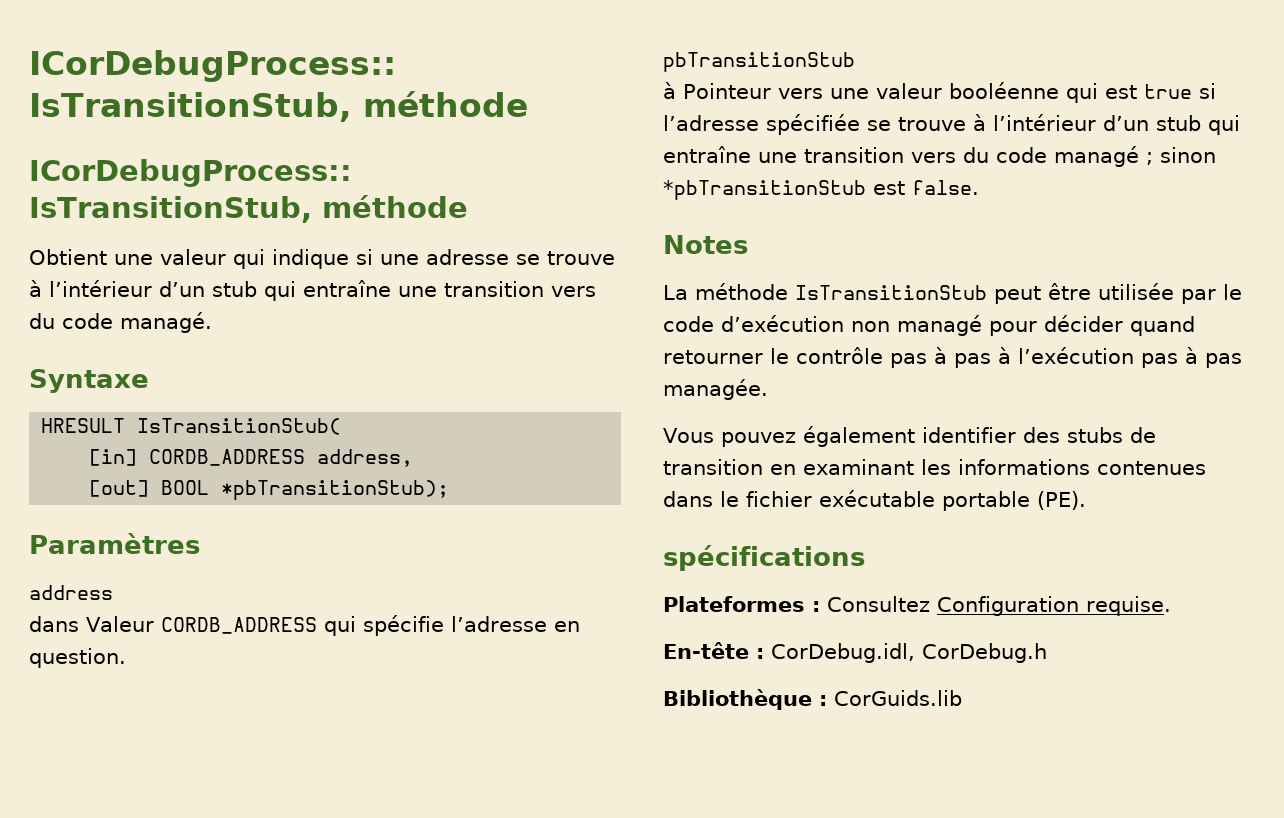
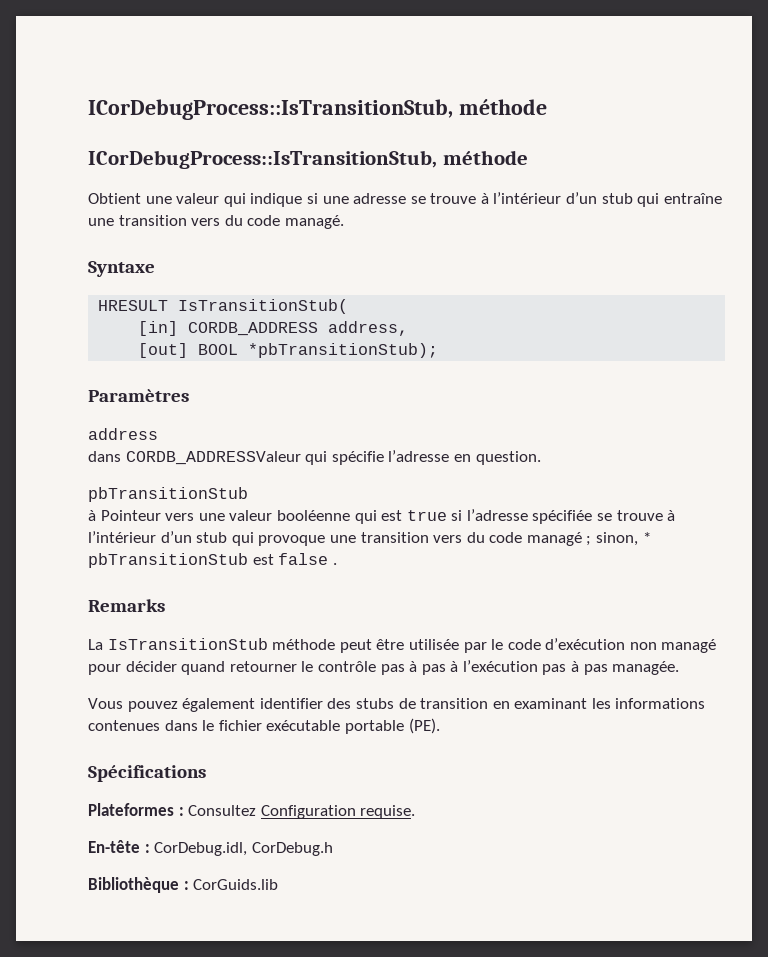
- dans Valeur CORDB_ADDRESS qui spécifie l’adresse en question.
+ dans CORDB_ADDRESSValeur qui spécifie l’adresse en question.
- à Pointeur vers une valeur booléenne qui est true si l’adresse spécifiée se trouve à l’intérieur d’un stub qui entraîne une transition vers du code managé ; sinon *pbTransitionStub est false.
- Notes
+ à Pointeur vers une valeur booléenne qui est true si l’adresse spécifiée se trouve à l’intérieur d’un stub qui provoque une transition vers du code managé ; sinon, * pbTransitionStub est false .
+ Remarks
- La méthode IsTransitionStub peut être utilisée par le code d’exécution non managé pour décider quand retourner le contrôle pas à pas à l’exécution pas à pas managée.
+ La IsTransitionStub méthode peut être utilisée par le code d’exécution non managé pour décider quand retourner le contrôle pas à pas à l’exécution pas à pas managée.
- spécifications
+ Spécifications

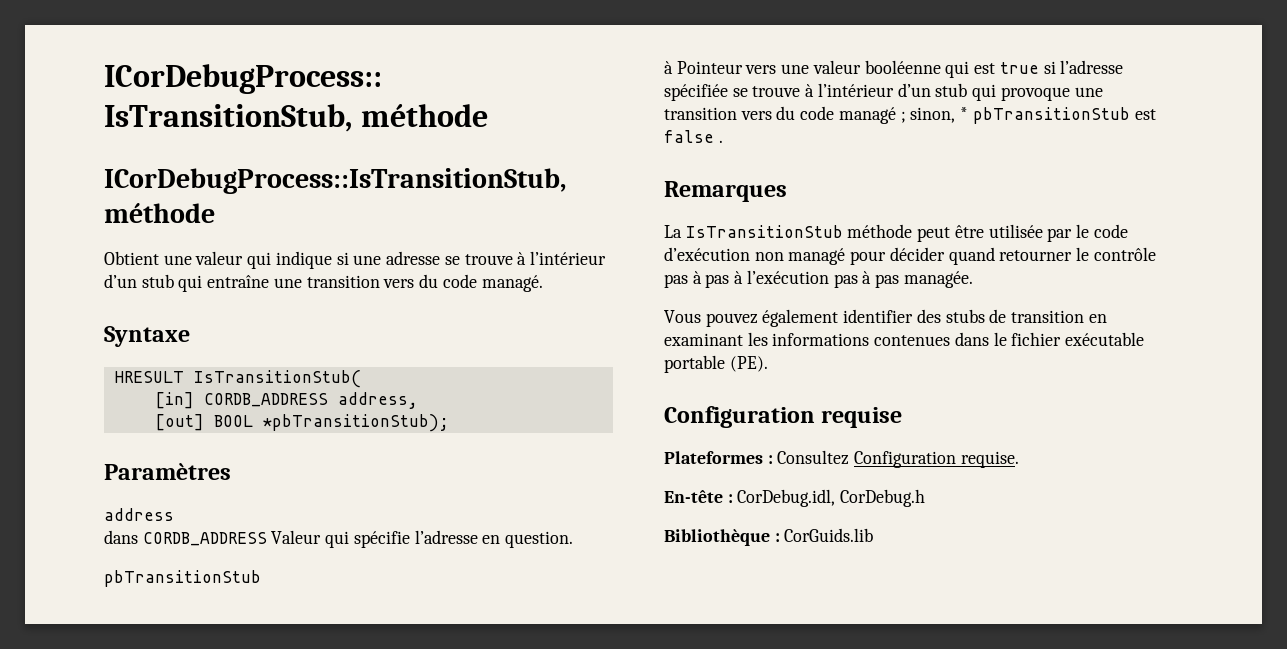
- dans CORDB_ADDRESSValeur qui spécifie l’adresse en question.
+ dans CORDB_ADDRESS Valeur qui spécifie l’adresse en question.
- Remarks
+ Remarques
- Spécifications
+ Configuration requise

